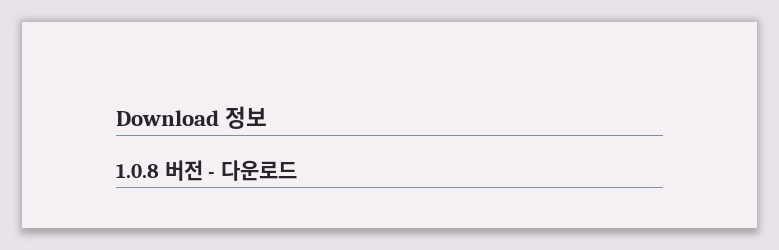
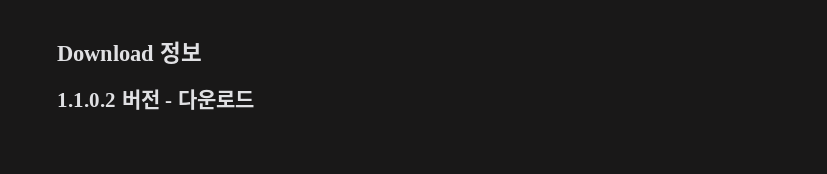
- 1.0.8 버전 - 다운로드
+ 1.1.0.2 버전 - 다운로드

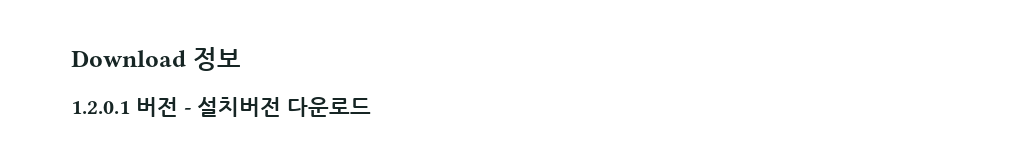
- 1.1.0.2 버전 - 다운로드
+ 1.2.0.1 버전 - 설치버전 다운로드

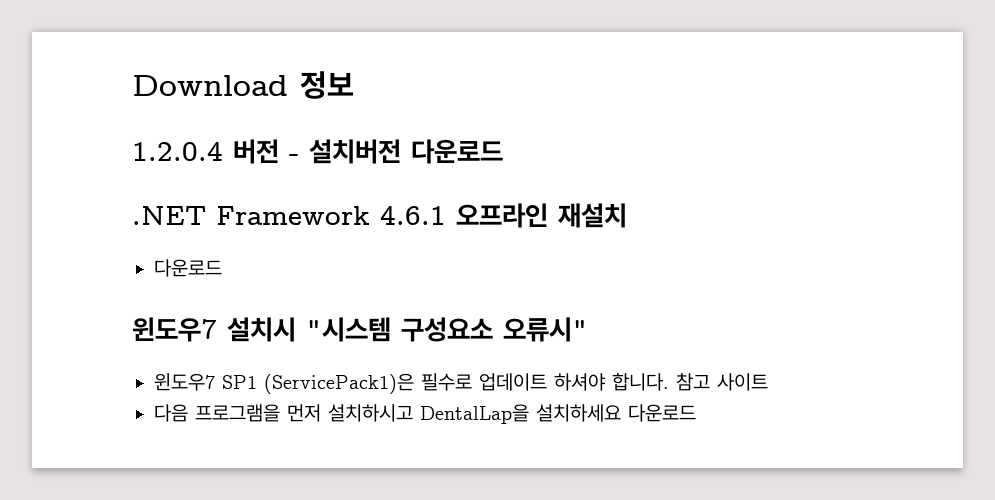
- 1.2.0.1 버전 - 설치버전 다운로드
+ 1.2.0.4 버전 - 설치버전 다운로드
+ .NET Framework 4.6.1 오프라인 재설치
+ 다운로드
+ 윈도우7 설치시 "시스템 구성요소 오류시"
+ 윈도우7 SP1 (ServicePack1)은 필수로 업데이트 하셔야 합니다. 참고 사이트
+ 다음 프로그램을 먼저 설치하시고 DentalLap을 설치하세요 다운로드

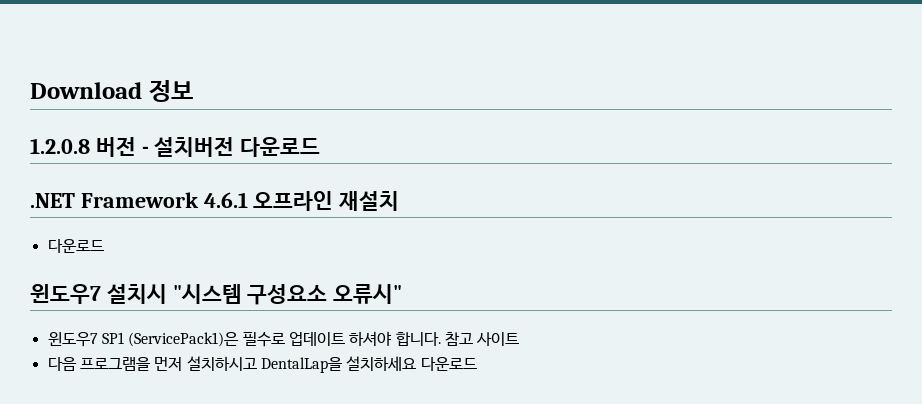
- 1.2.0.4 버전 - 설치버전 다운로드
+ 1.2.0.8 버전 - 설치버전 다운로드

